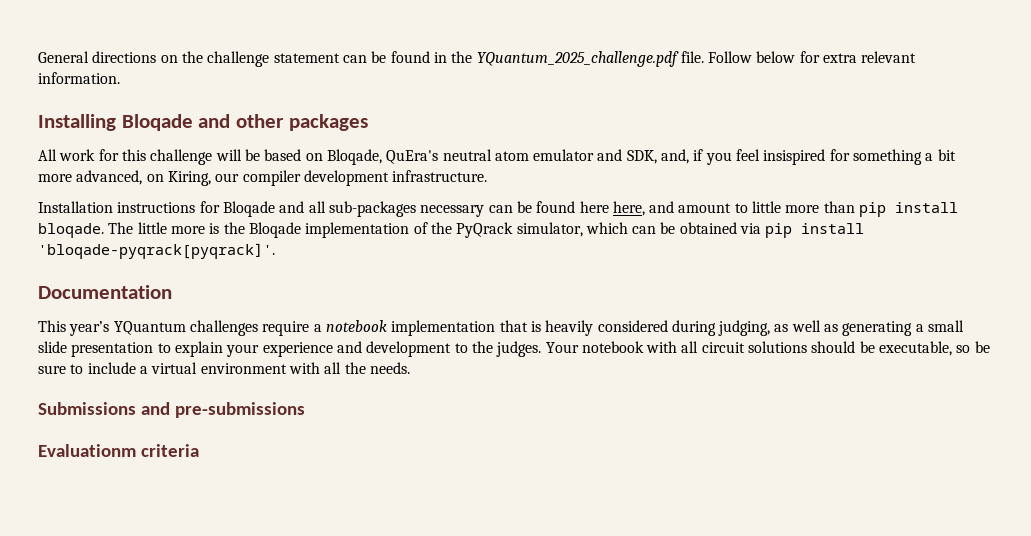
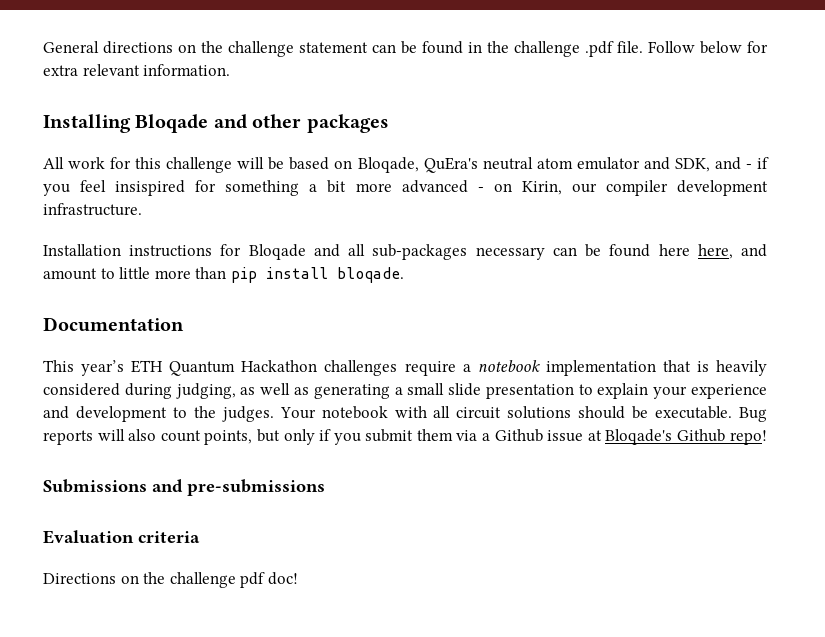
- General directions on the challenge statement can be found in the YQuantum_2025_challenge.pdf file.
+ General directions on the challenge statement can be found in the challenge .pdf file.
- All work for this challenge will be based on Bloqade, QuEra's neutral atom emulator and SDK, and, if you feel insispired for something a bit more advanced, on Kiring, our compiler development infrastructure.
+ All work for this challenge will be based on Bloqade, QuEra's neutral atom emulator and SDK, and - if you feel insispired for something a bit more advanced - on Kirin, our compiler development infrastructure.
- The little more is the Bloqade implementation of the PyQrack simulator, which can be obtained via pip install 'bloqade-pyqrack[pyqrack]'.
- This year’s YQuantum challenges require a notebook implementation that is heavily considered during judging, as well as generating a small slide presentation to explain your experience and development to the judges.
+ This year’s ETH Quantum Hackathon challenges require a notebook implementation that is heavily considered during judging, as well as generating a small slide presentation to explain your experience and development to the judges.
- Your notebook with all circuit solutions should be executable, so be sure to include a virtual environment with all the needs.
+ Your notebook with all circuit solutions should be executable. Bug reports will also count points, but only if you submit them via a Github issue at Bloqade's Github repo!
- Evaluationm criteria
+ Evaluation criteria
+ Directions on the challenge pdf doc!

